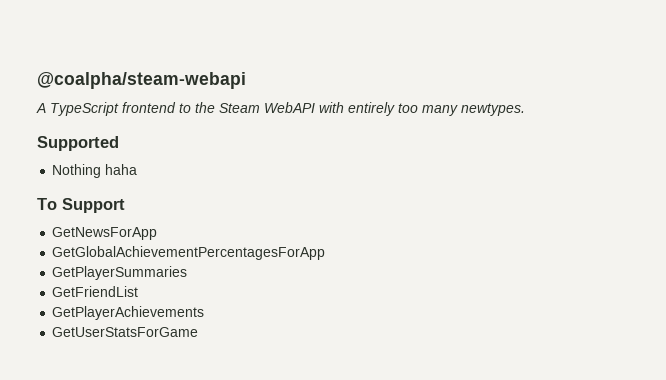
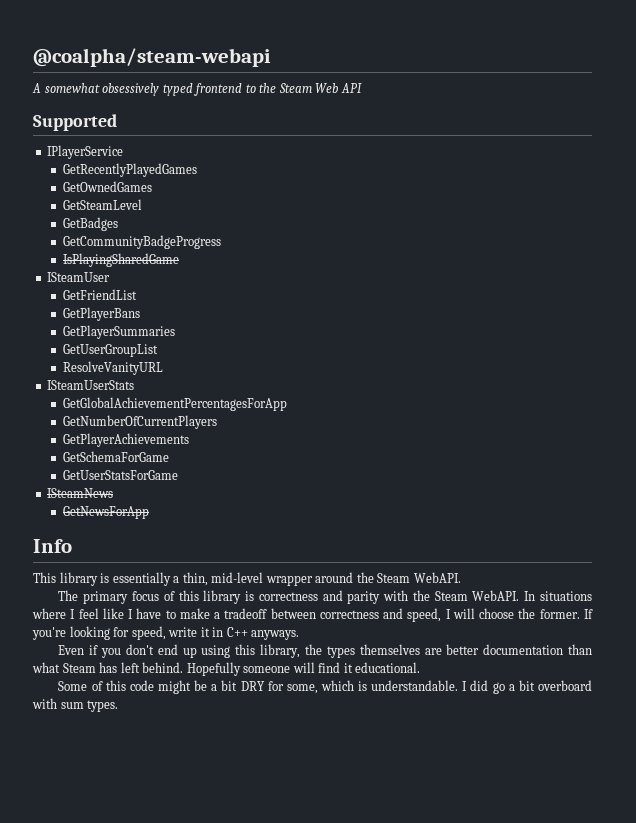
- A TypeScript frontend to the Steam WebAPI with entirely too many newtypes.
+ A somewhat obsessively typed frontend to the Steam Web API
  Supported
- Nothing haha
- To Support
+ IPlayerService
+ GetRecentlyPlayedGames
+ GetOwnedGames
+ GetSteamLevel
+ GetBadges
+ GetCommunityBadgeProgress
+ IsPlayingSharedGame
+ ISteamUser
+ GetFriendList
+ GetPlayerBans
+ GetPlayerSummaries
+ GetUserGroupList
+ ResolveVanityURL
+ ISteamUserStats
+ GetGlobalAchievementPercentagesForApp
+ GetNumberOfCurrentPlayers
+ GetPlayerAchievements
+ GetSchemaForGame
+ GetUserStatsForGame
+ ISteamNews
  GetNewsForApp
- GetGlobalAchievementPercentagesForApp
- GetPlayerSummaries
- GetFriendList
- GetPlayerAchievements
- GetUserStatsForGame
+ Info
+ This library is essentially a thin, mid-level wrapper around the Steam WebAPI.
+ The primary focus of this library is correctness and parity with the Steam WebAPI. In situations where I feel like I have to make a tradeoff between correctness and speed, I will choose the former. If you're looking for speed, write it in C++ anyways.
+ Even if you don't end up using this library, the types themselves are better documentation than what Steam has left behind. Hopefully someone will find it educational.
+ Some of this code might be a bit DRY for some, which is understandable. I did go a bit overboard with sum types.

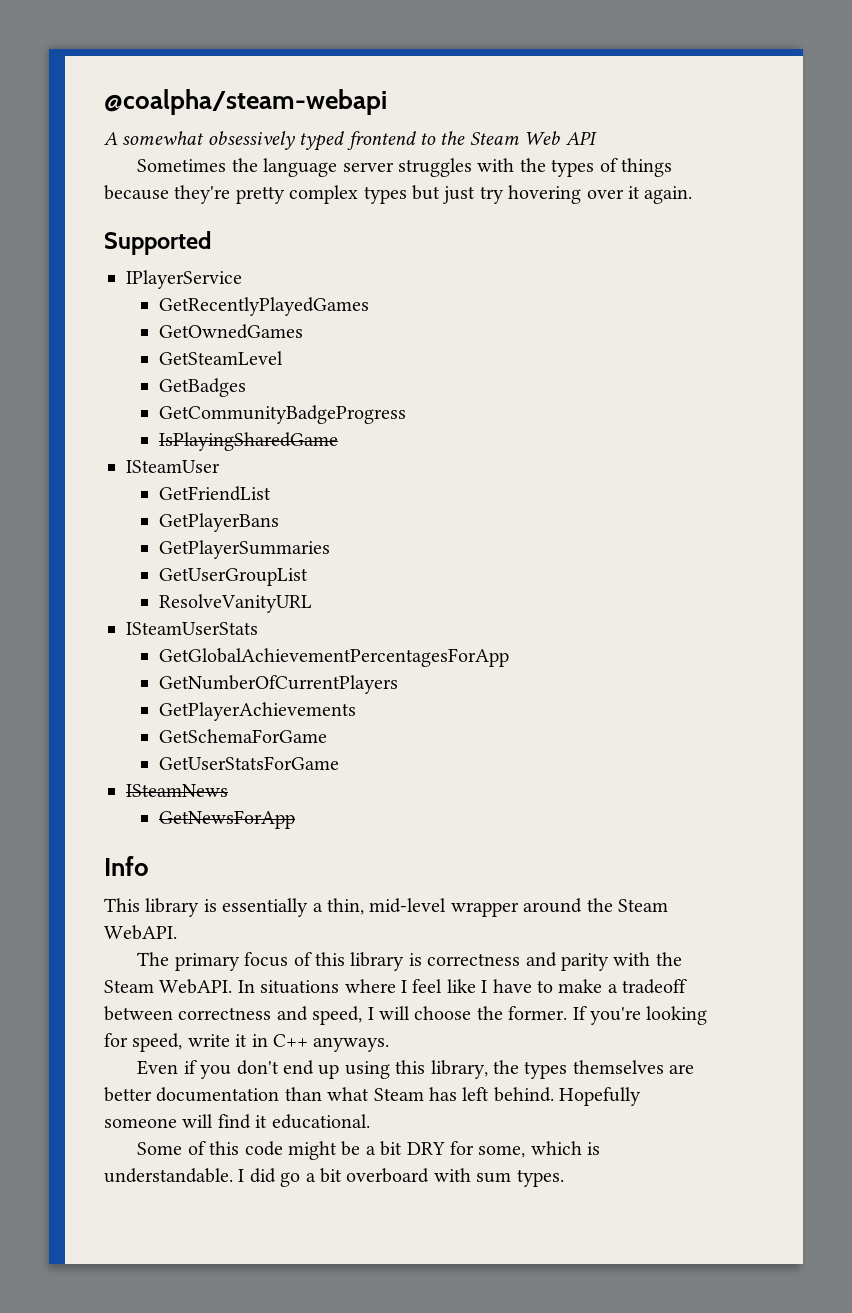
+ Sometimes the language server struggles with the types of things because they're pretty complex types but just try hovering over it again.

